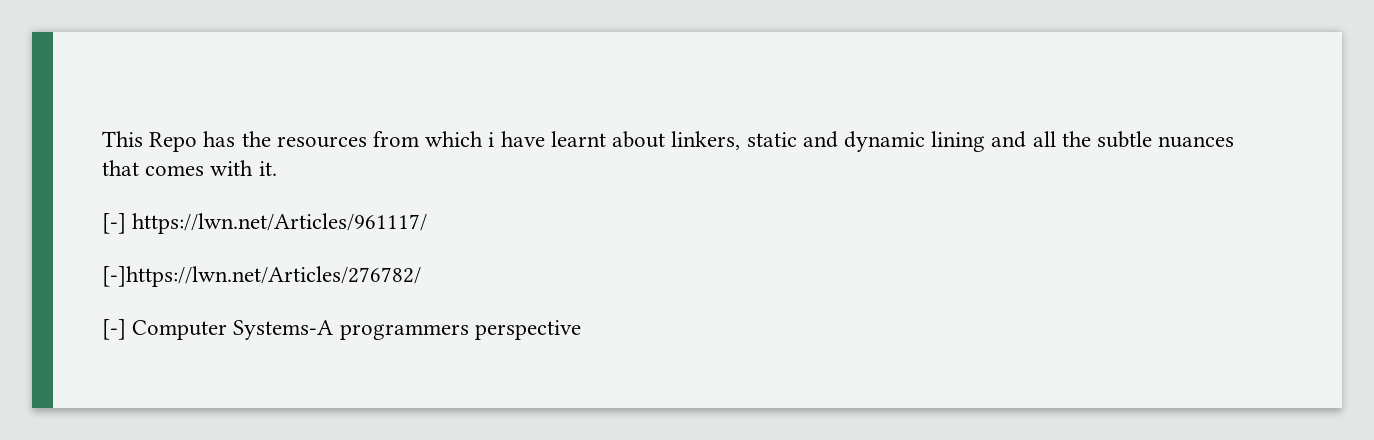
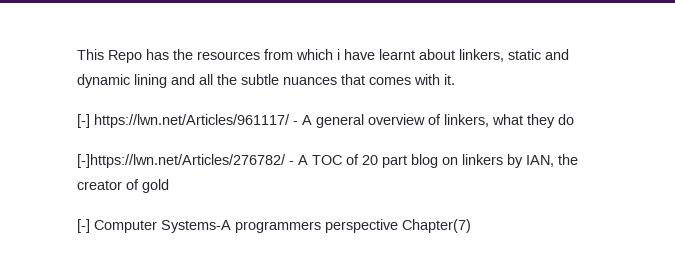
- [-] https://lwn.net/Articles/961117/
- [-]https://lwn.net/Articles/276782/
+ [-] https://lwn.net/Articles/961117/ - A general overview of linkers, what they do
+ [-]https://lwn.net/Articles/276782/ - A TOC of 20 part blog on linkers by IAN, the creator of gold
- [-] Computer Systems-A programmers perspective
+ [-] Computer Systems-A programmers perspective Chapter(7)

